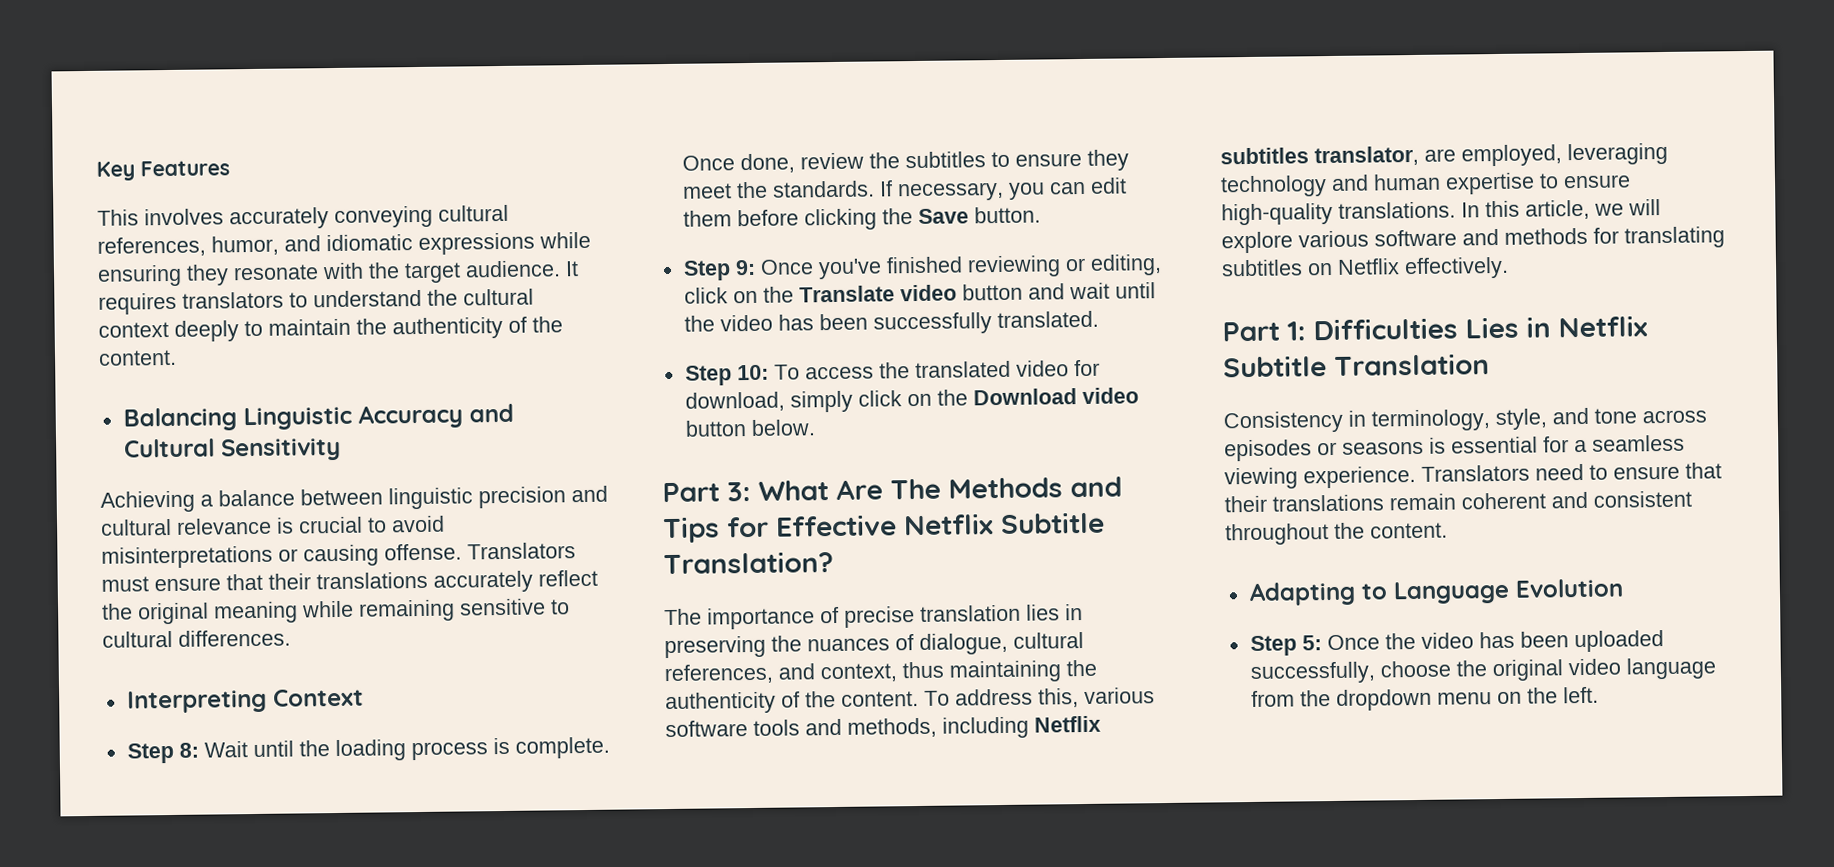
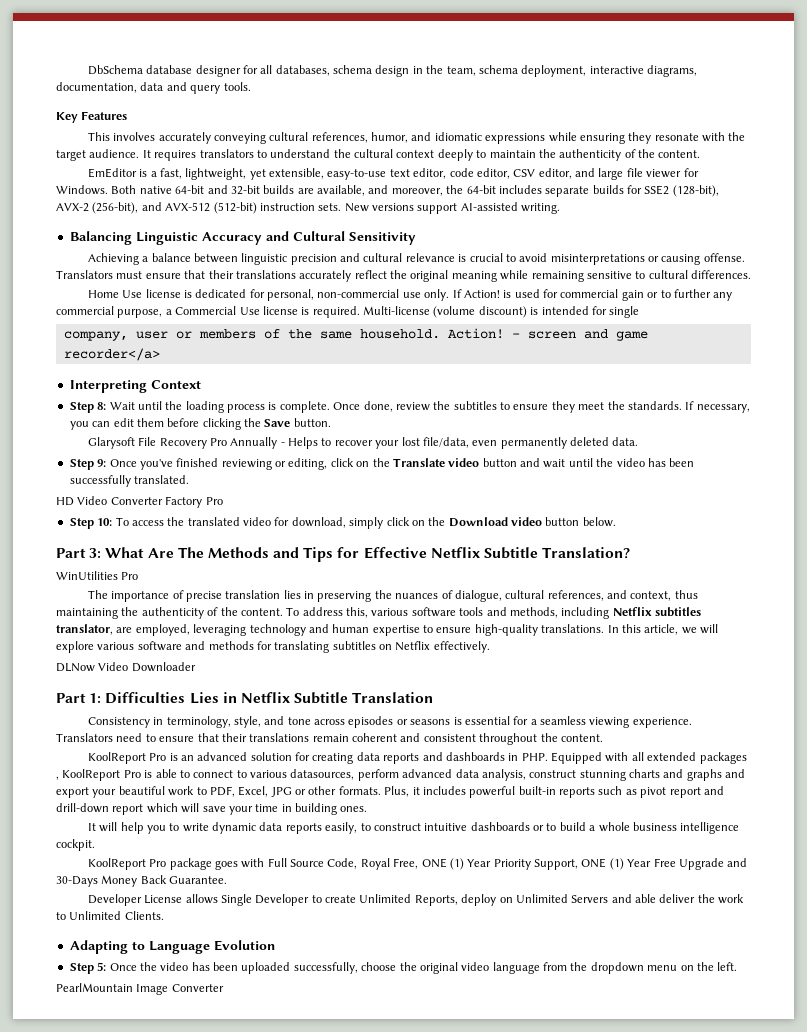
+ DbSchema database designer for all databases, schema design in the team, schema deployment, interactive diagrams, documentation, data and query tools.
+ EmEditor is a fast, lightweight, yet extensible, easy-to-use text editor, code editor, CSV editor, and large file viewer for Windows. Both native 64-bit and 32-bit builds are available, and moreover, the 64-bit includes separate builds for SSE2 (128-bit), AVX-2 (256-bit), and AVX-512 (512-bit) instruction sets. New versions support AI-assisted writing.
+ Home Use license is dedicated for personal, non-commercial use only. If Action! is used for commercial gain or to further any commercial purpose, a Commercial Use license is required. Multi-license (volume discount) is intended for single
+ company, user or members of the same household. Action! - screen and game recorder</a>
+ Glarysoft File Recovery Pro Annually - Helps to recover your lost file/data, even permanently deleted data.
+ HD Video Converter Factory Pro
+ WinUtilities Pro
+ DLNow Video Downloader
+ KoolReport Pro is an advanced solution for creating data reports and dashboards in PHP. Equipped with all extended packages , KoolReport Pro is able to connect to various datasources, perform advanced data analysis, construct stunning charts and graphs and export your beautiful work to PDF, Excel, JPG or other formats. Plus, it includes powerful built-in reports such as pivot report and drill-down report which will save your time in building ones.
+ It will help you to write dynamic data reports easily, to construct intuitive dashboards or to build a whole business intelligence cockpit.
+ KoolReport Pro package goes with Full Source Code, Royal Free, ONE (1) Year Priority Support, ONE (1) Year Free Upgrade and 30-Days Money Back Guarantee.
+ Developer License allows Single Developer to create Unlimited Reports, deploy on Unlimited Servers and able deliver the work to Unlimited Clients.
+ PearlMountain Image Converter

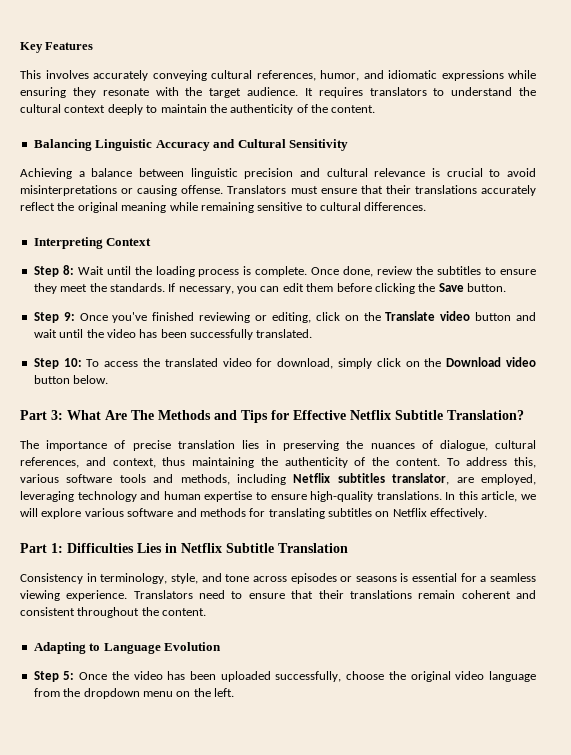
- DbSchema database designer for all databases, schema design in the team, schema deployment, interactive diagrams, documentation, data and query tools.
- EmEditor is a fast, lightweight, yet extensible, easy-to-use text editor, code editor, CSV editor, and large file viewer for Windows. Both native 64-bit and 32-bit builds are available, and moreover, the 64-bit includes separate builds for SSE2 (128-bit), AVX-2 (256-bit), and AVX-512 (512-bit) instruction sets. New versions support AI-assisted writing.
- Home Use license is dedicated for personal, non-commercial use only. If Action! is used for commercial gain or to further any commercial purpose, a Commercial Use license is required. Multi-license (volume discount) is intended for single
- company, user or members of the same household. Action! - screen and game recorder</a>
- Glarysoft File Recovery Pro Annually - Helps to recover your lost file/data, even permanently deleted data.
- HD Video Converter Factory Pro
- WinUtilities Pro
- DLNow Video Downloader
- KoolReport Pro is an advanced solution for creating data reports and dashboards in PHP. Equipped with all extended packages , KoolReport Pro is able to connect to various datasources, perform advanced data analysis, construct stunning charts and graphs and export your beautiful work to PDF, Excel, JPG or other formats. Plus, it includes powerful built-in reports such as pivot report and drill-down report which will save your time in building ones.
- It will help you to write dynamic data reports easily, to construct intuitive dashboards or to build a whole business intelligence cockpit.
- KoolReport Pro package goes with Full Source Code, Royal Free, ONE (1) Year Priority Support, ONE (1) Year Free Upgrade and 30-Days Money Back Guarantee.
- Developer License allows Single Developer to create Unlimited Reports, deploy on Unlimited Servers and able deliver the work to Unlimited Clients.
- PearlMountain Image Converter

